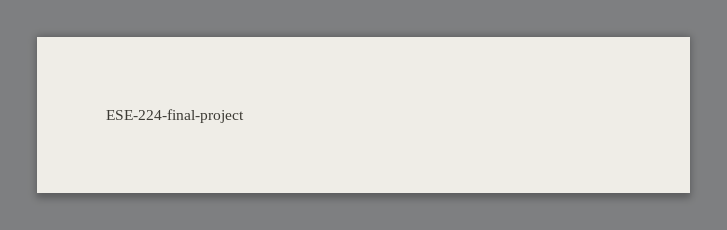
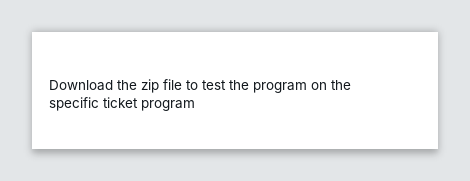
- ESE-224-final-project
+ Download the zip file to test the program on the specific ticket program

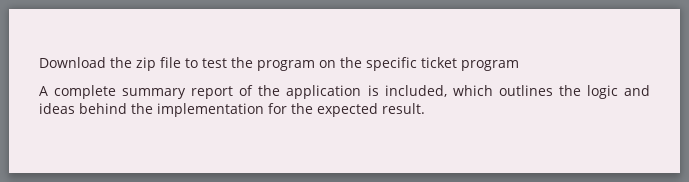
+ A complete summary report of the application is included, which outlines the logic and ideas behind the implementation for the expected result.

